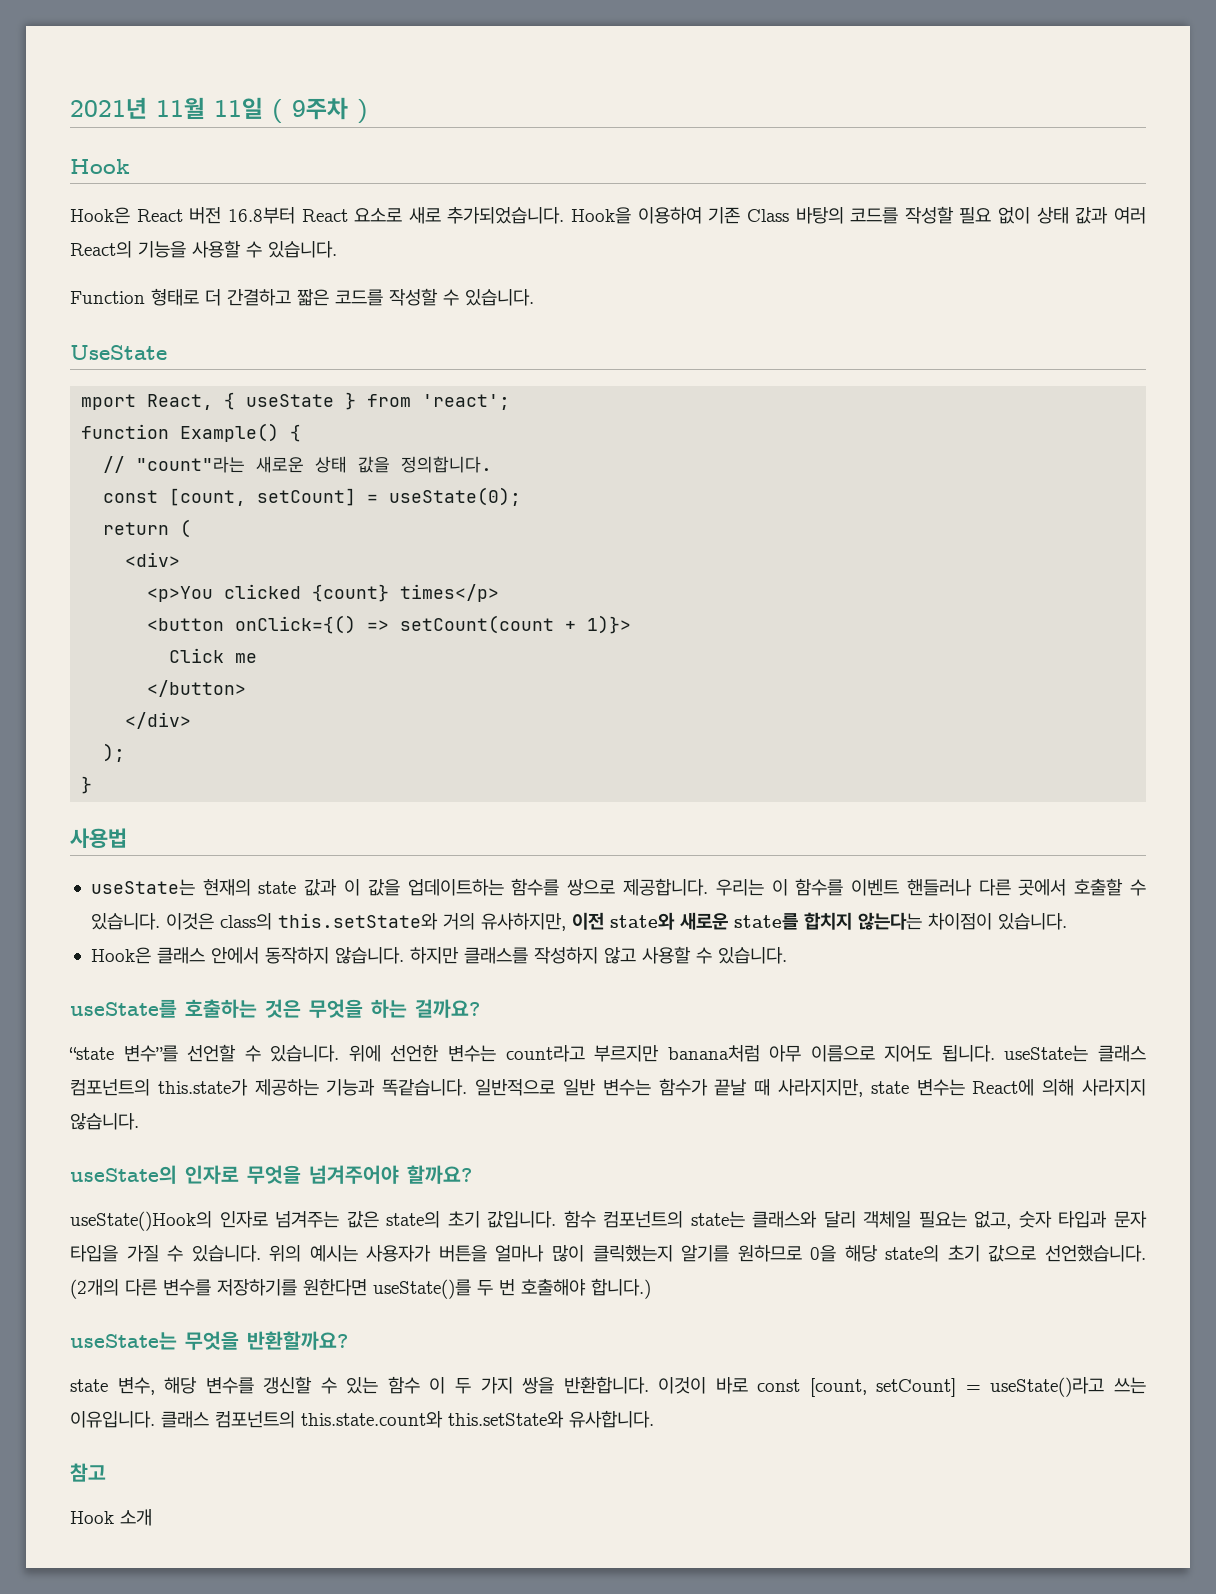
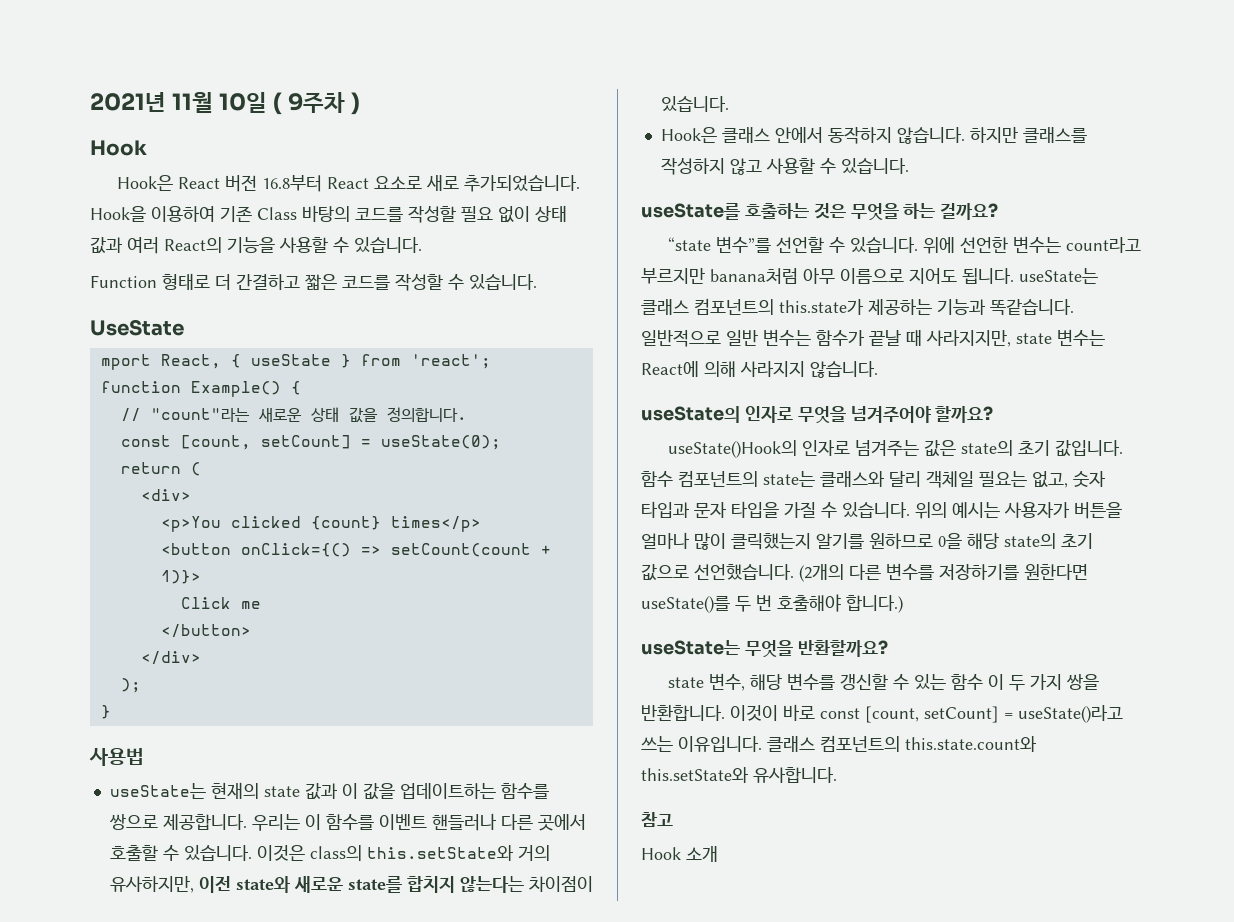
- 2021년 11월 11일 ( 9주차 )
+ 2021년 11월 10일 ( 9주차 )

